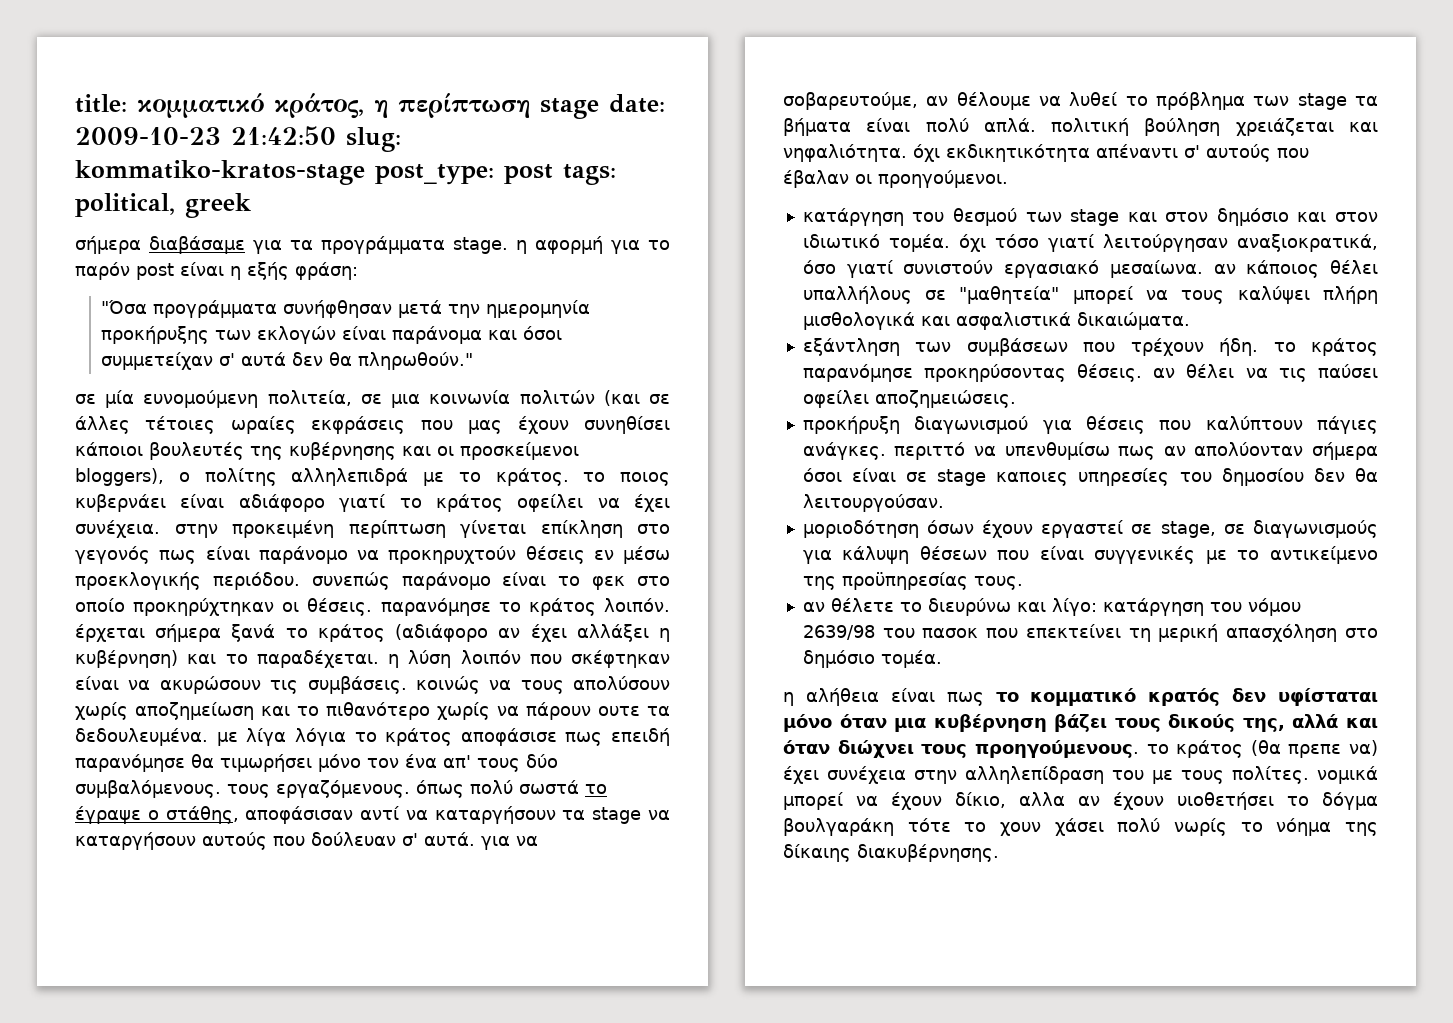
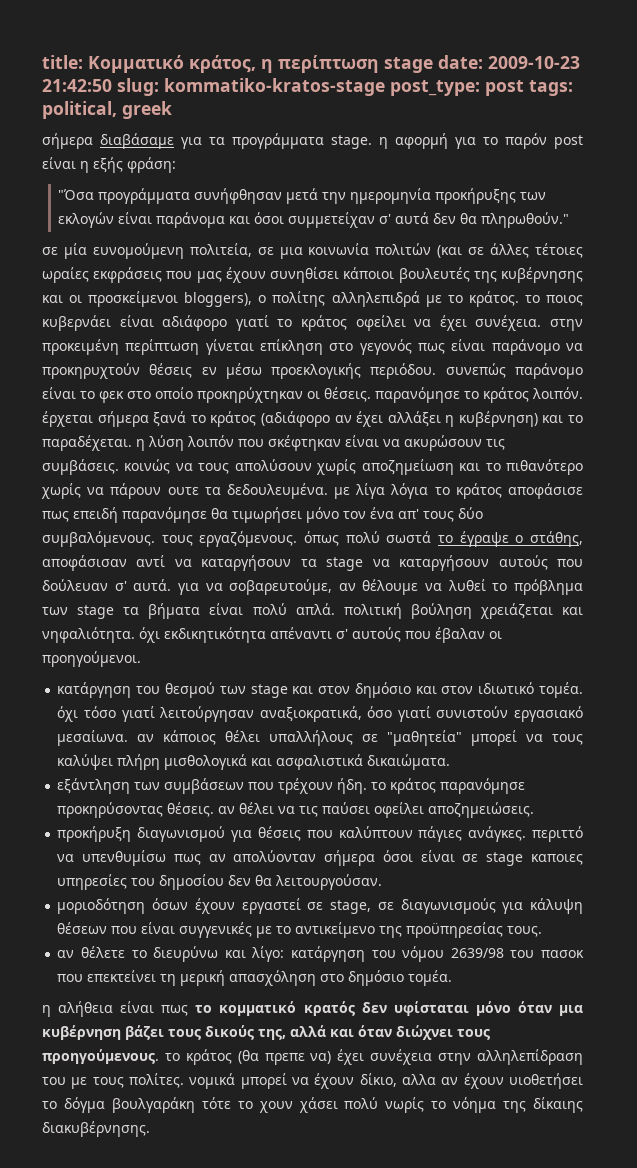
- title: κομματικό κράτος, η περίπτωση stage date: 2009-10-23 21:42:50 slug: kommatiko-kratos-stage post_type: post tags: political, greek
+ title: Kομματικό κράτος, η περίπτωση stage date: 2009-10-23 21:42:50 slug: kommatiko-kratos-stage post_type: post tags: political, greek

